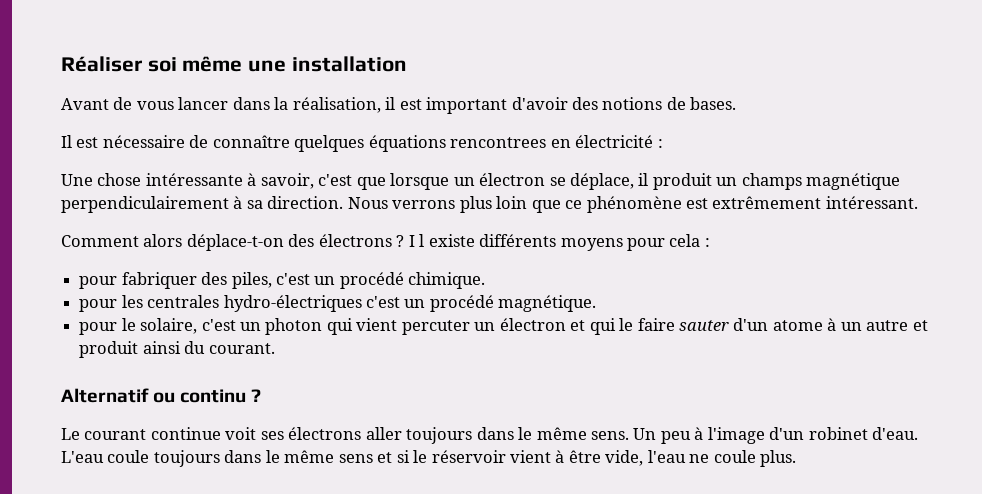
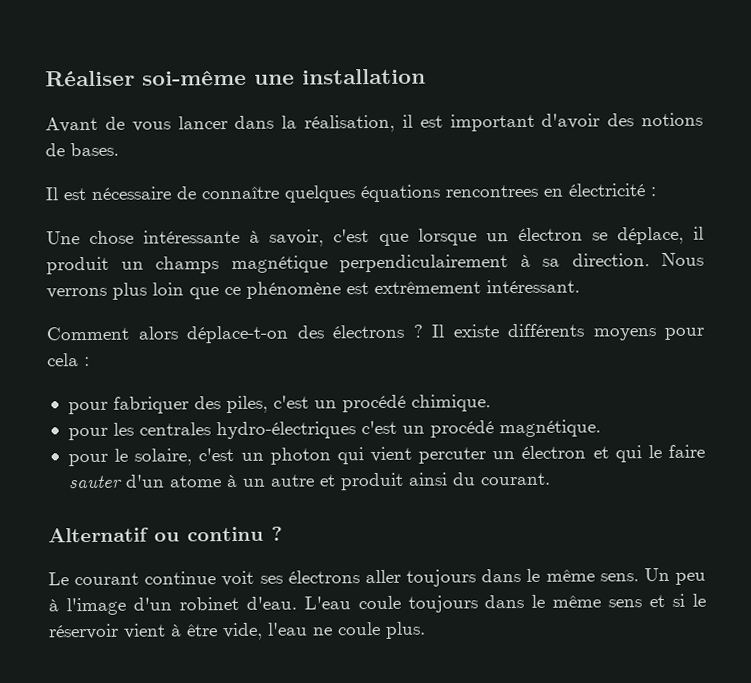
- Réaliser soi même une installation
+ Réaliser soi-même une installation
- I l existe différents moyens pour cela :
+ Il existe différents moyens pour cela :

